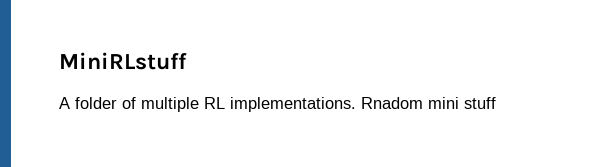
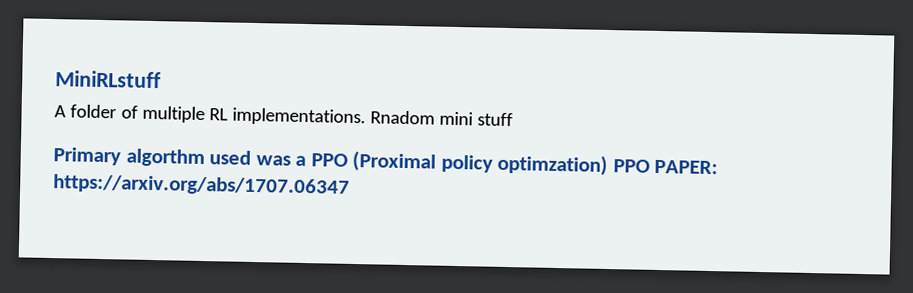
+ Primary algorthm used was a PPO (Proximal policy optimzation) PPO PAPER: https://arxiv.org/abs/1707.06347

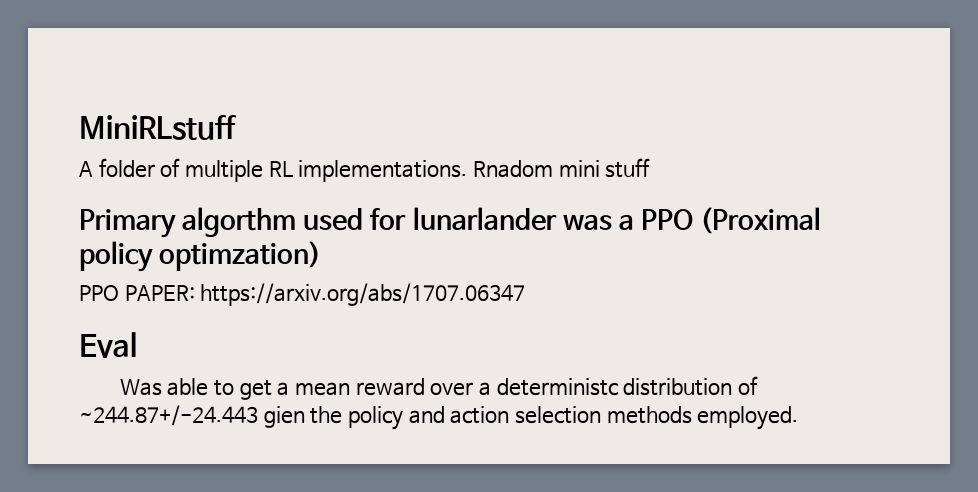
- Primary algorthm used was a PPO (Proximal policy optimzation) PPO PAPER: https://arxiv.org/abs/1707.06347
+ Primary algorthm used for lunarlander was a PPO (Proximal policy optimzation)
+ PPO PAPER: https://arxiv.org/abs/1707.06347
+ Eval
+ Was able to get a mean reward over a deterministc distribution of ~244.87+/-24.443 gien the policy and action selection methods employed.

